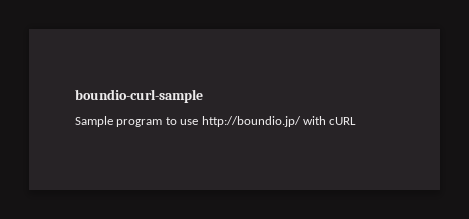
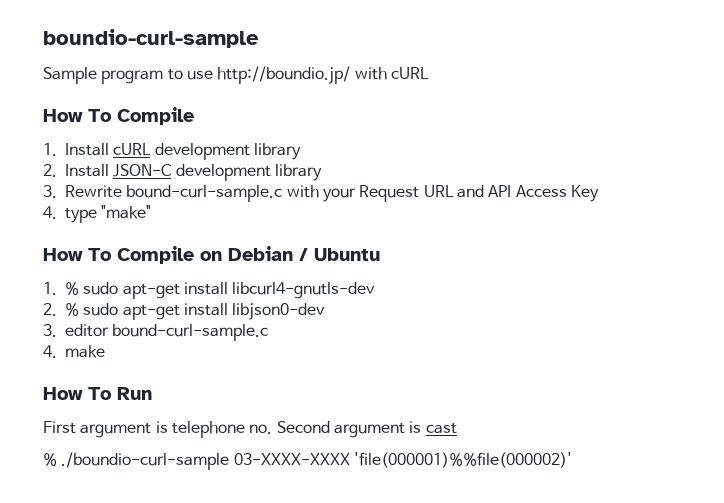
  Sample program to use http://boundio.jp/ with cURL
+ How To Compile
+ 1. Install cURL development library
+ 2. Install JSON-C development library
+ 3. Rewrite bound-curl-sample.c with your Request URL and API Access Key
+ 4. type "make"
+ How To Compile on Debian / Ubuntu
+ 1. % sudo apt-get install libcurl4-gnutls-dev
+ 2. % sudo apt-get install libjson0-dev
+ 3. editor bound-curl-sample.c
+ 4. make
+ How To Run
+ First argument is telephone no. Second argument is cast
+ % ./boundio-curl-sample 03-XXXX-XXXX 'file(000001)%%file(000002)'

